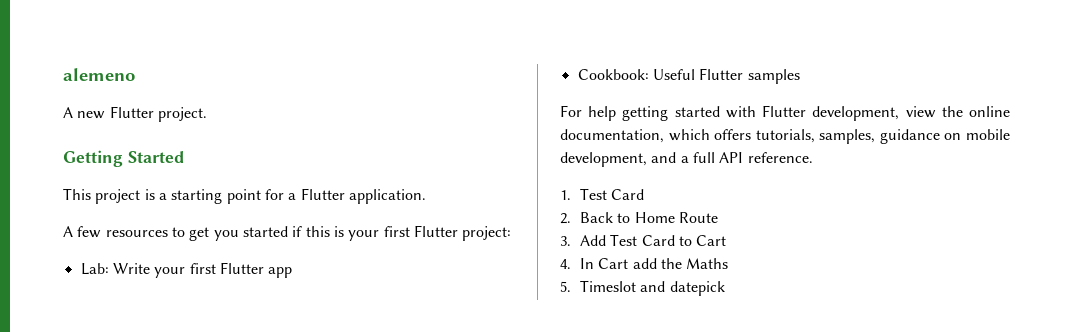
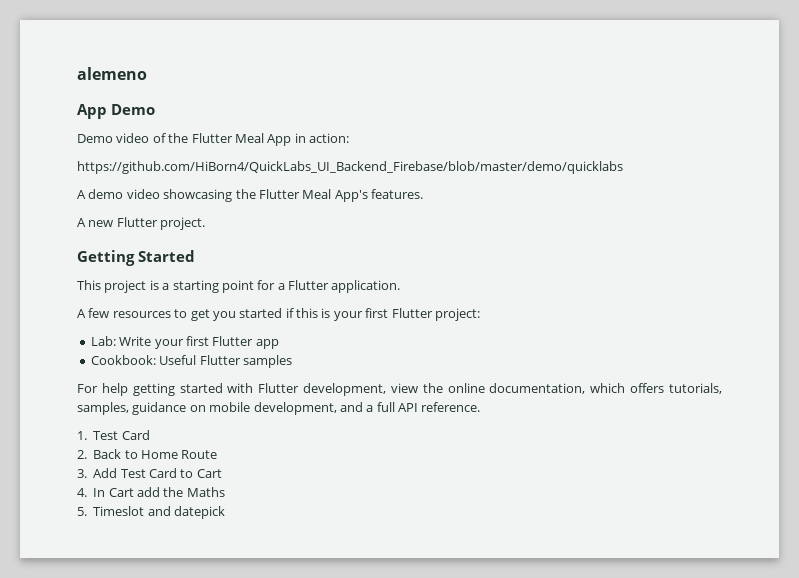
+ App Demo
+ Demo video of the Flutter Meal App in action:
+ https://github.com/HiBorn4/QuickLabs_UI_Backend_Firebase/blob/master/demo/quicklabs
+ A demo video showcasing the Flutter Meal App's features.

